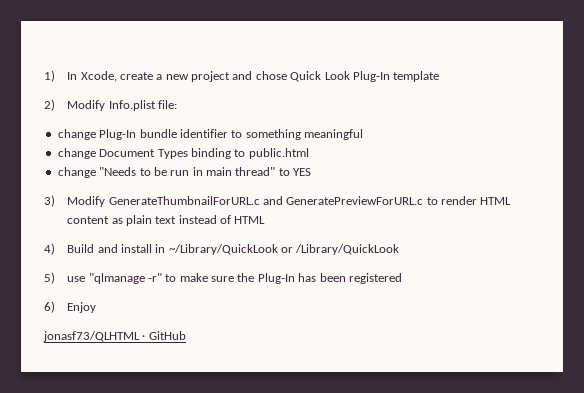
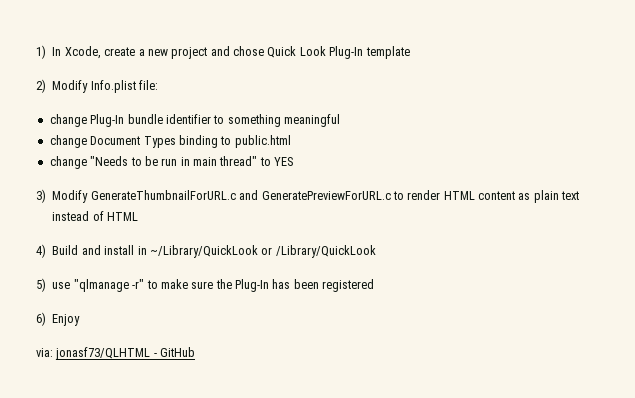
- jonasf73/QLHTML · GitHub
+ via: jonasf73/QLHTML - GitHub

